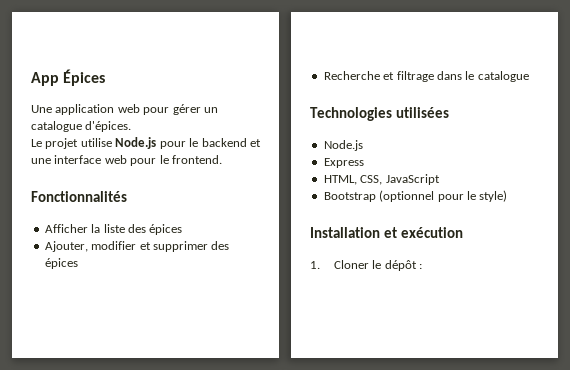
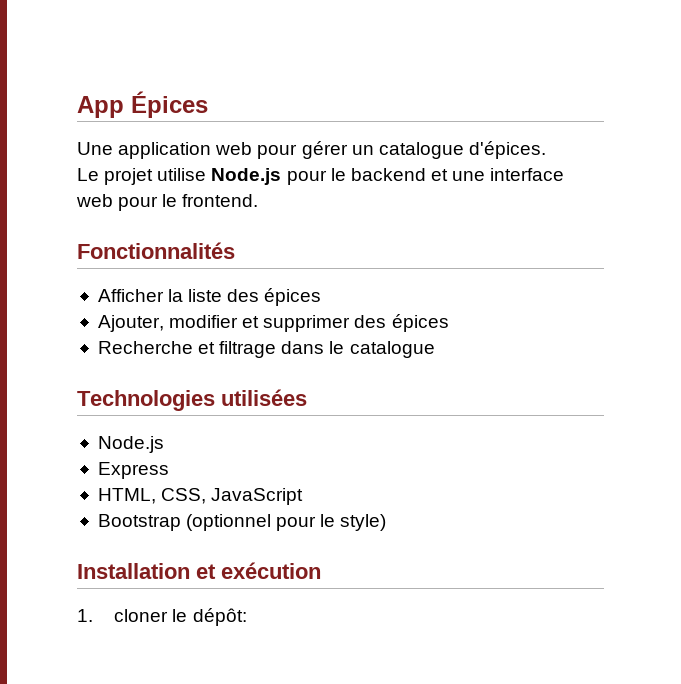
- 1. Cloner le dépôt :
+ 1. cloner le dépôt:

